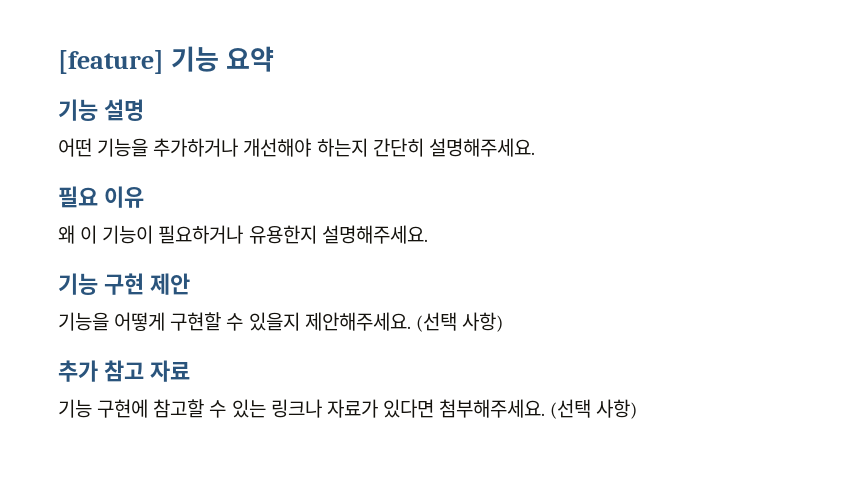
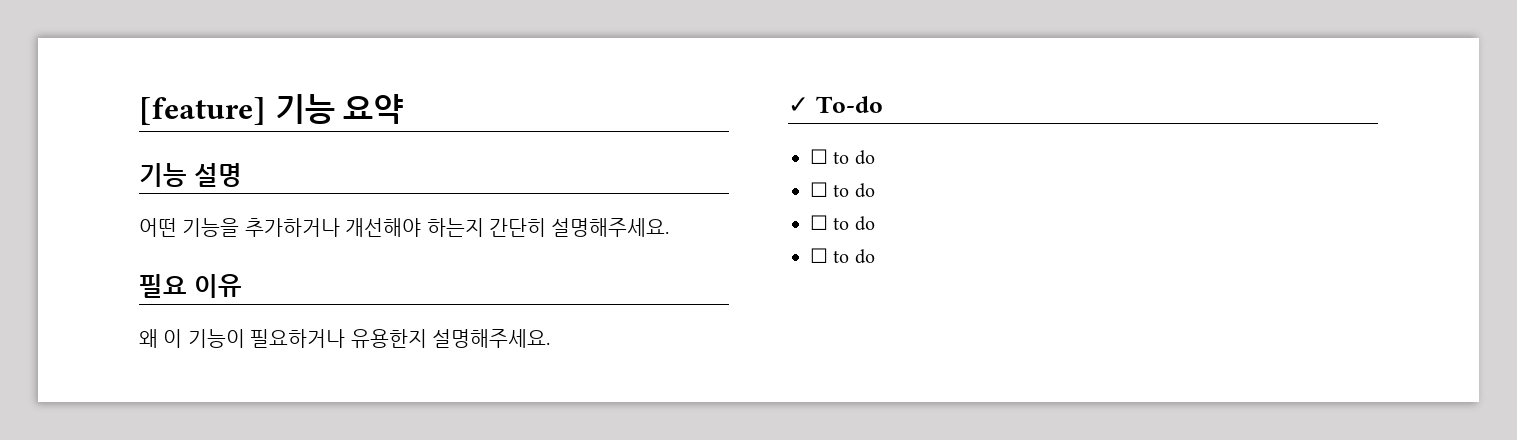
- 기능 구현 제안
- 기능을 어떻게 구현할 수 있을지 제안해주세요. (선택 사항)
- 추가 참고 자료
- 기능 구현에 참고할 수 있는 링크나 자료가 있다면 첨부해주세요. (선택 사항)
+ ✓ To-do
+ ☐ to do
+ ☐ to do
+ ☐ to do
+ ☐ to do

